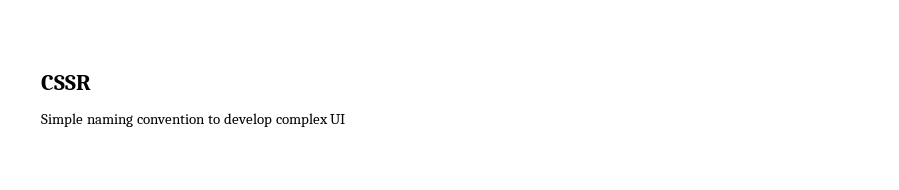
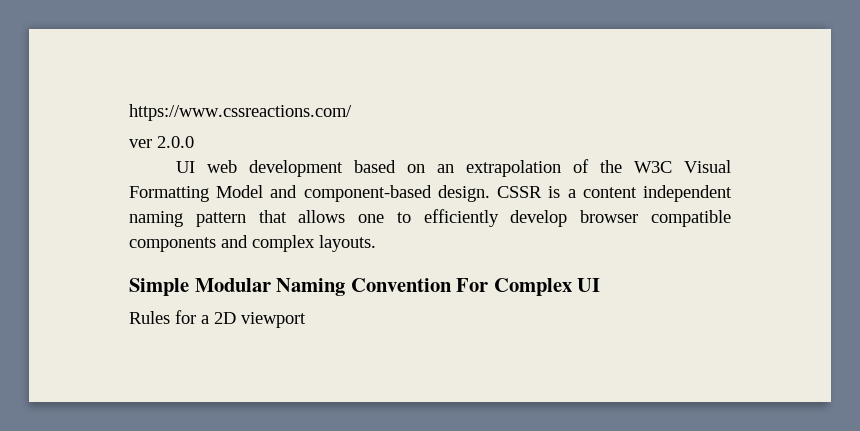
- CSSR
- Simple naming convention to develop complex UI
+ https://www.cssreactions.com/
+ ver 2.0.0
+ UI web development based on an extrapolation of the W3C Visual Formatting Model and component-based design. CSSR is a content independent naming pattern that allows one to efficiently develop browser compatible components and complex layouts.
+ Simple Modular Naming Convention For Complex UI
+ Rules for a 2D viewport

